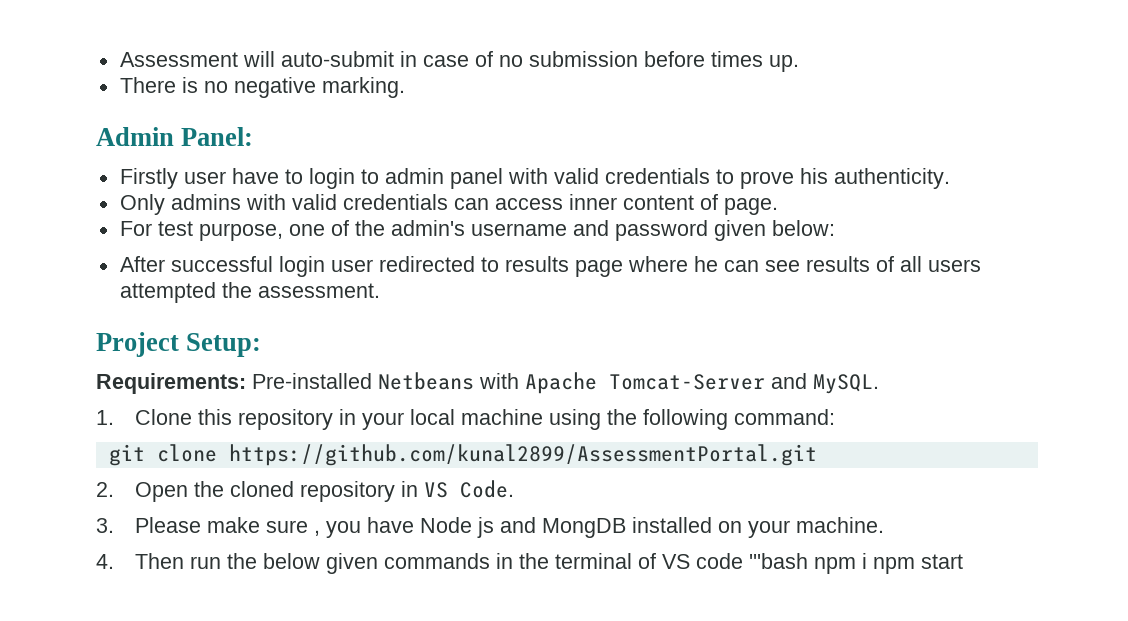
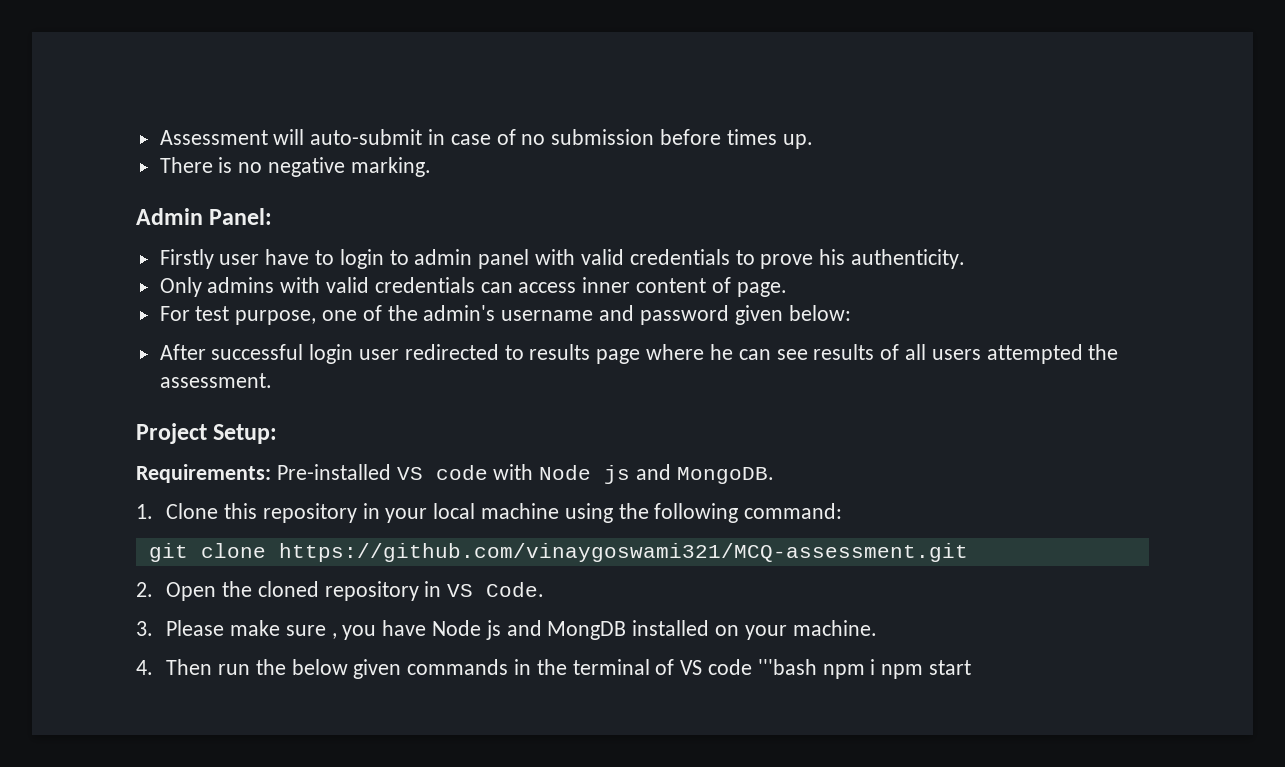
- Requirements: Pre-installed Netbeans with Apache Tomcat-Server and MySQL.
+ Requirements: Pre-installed VS code with Node js and MongoDB.
- git clone https://github.com/kunal2899/AssessmentPortal.git
+ git clone https://github.com/vinaygoswami321/MCQ-assessment.git

